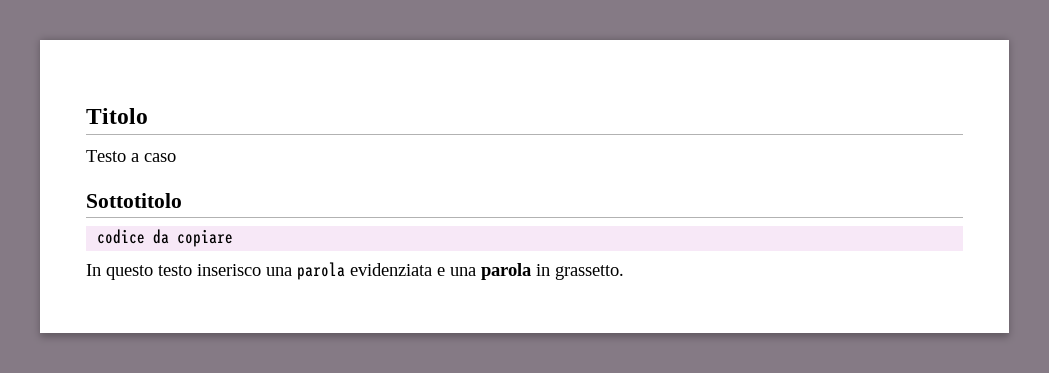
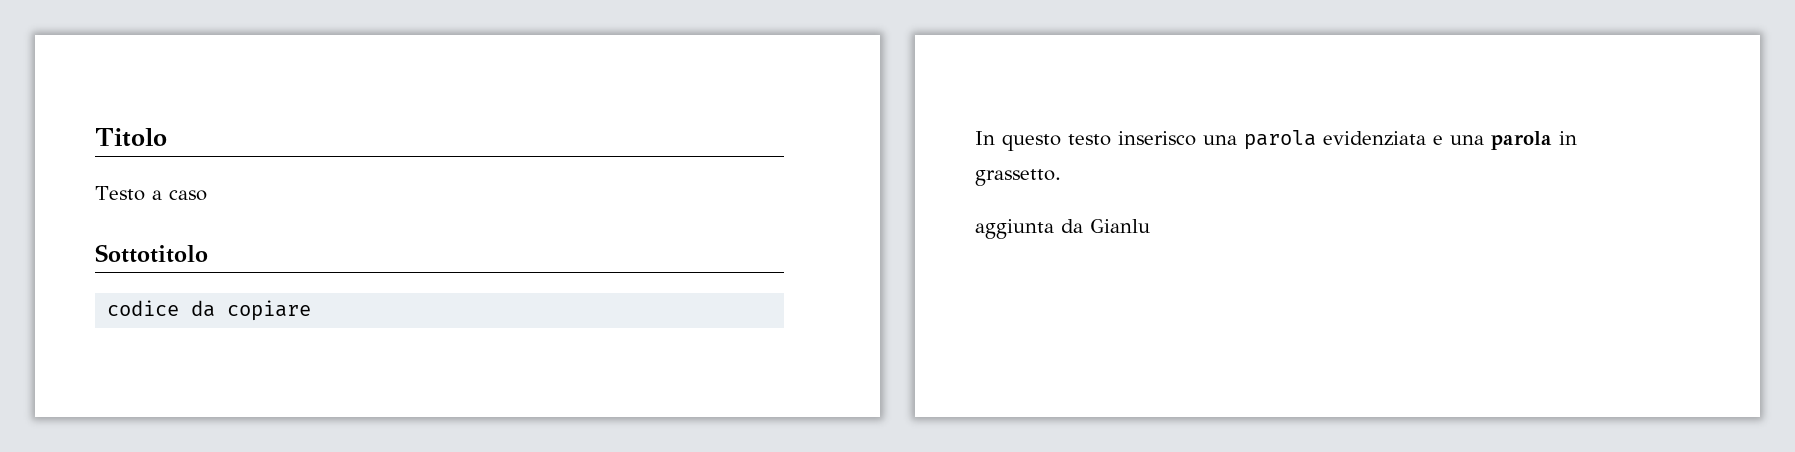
+ aggiunta da Gianlu

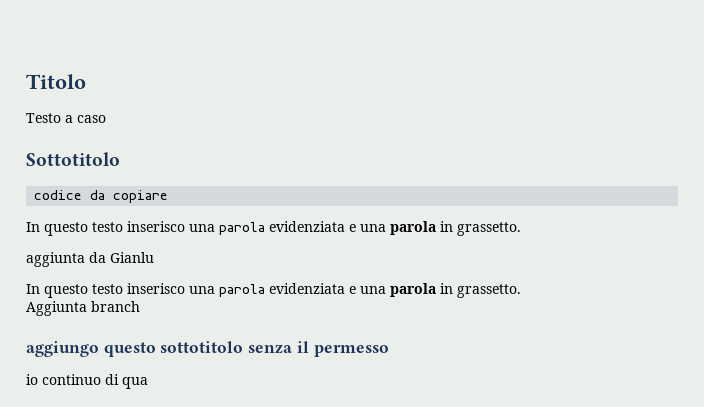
  aggiunta da Gianlu
+ In questo testo inserisco una parola evidenziata e una parola in grassetto.
+ Aggiunta branch
+ aggiungo questo sottotitolo senza il permesso
+ io continuo di qua

